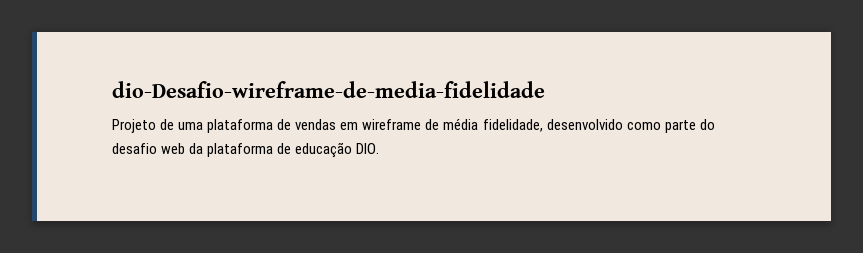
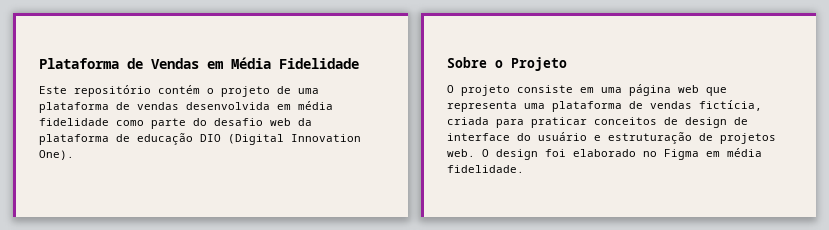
- dio-Desafio-wireframe-de-media-fidelidade
- Projeto de uma plataforma de vendas em wireframe de média fidelidade, desenvolvido como parte do desafio web da plataforma de educação DIO.
+ Plataforma de Vendas em Média Fidelidade
+ Este repositório contém o projeto de uma plataforma de vendas desenvolvida em média fidelidade como parte do desafio web da plataforma de educação DIO (Digital Innovation One).
+ Sobre o Projeto
+ O projeto consiste em uma página web que representa uma plataforma de vendas fictícia, criada para praticar conceitos de design de interface do usuário e estruturação de projetos web. O design foi elaborado no Figma em média fidelidade.

